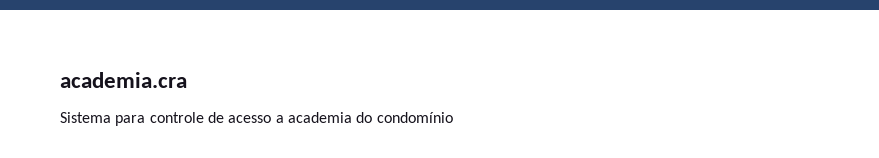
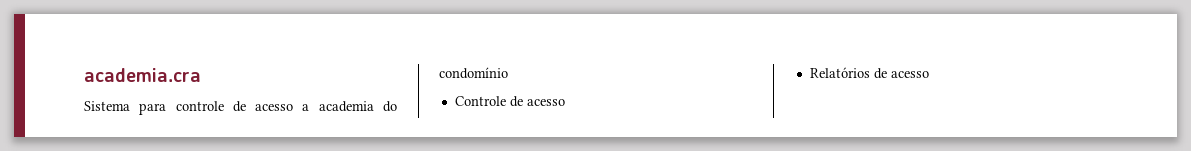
+ Controle de acesso
+ Relatórios de acesso

